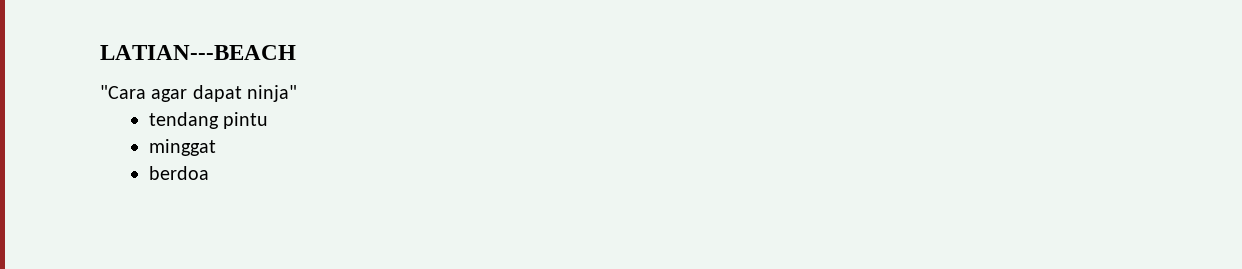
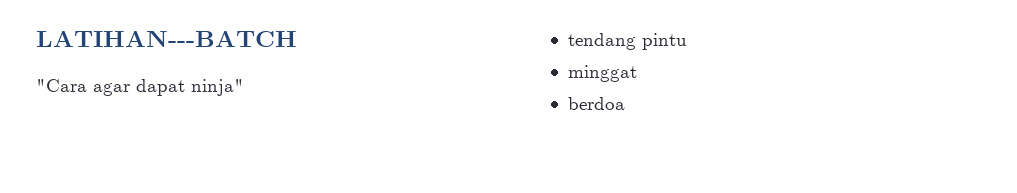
- LATIAN---BEACH
+ LATIHAN---BATCH

